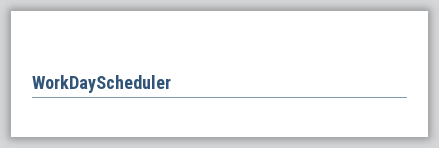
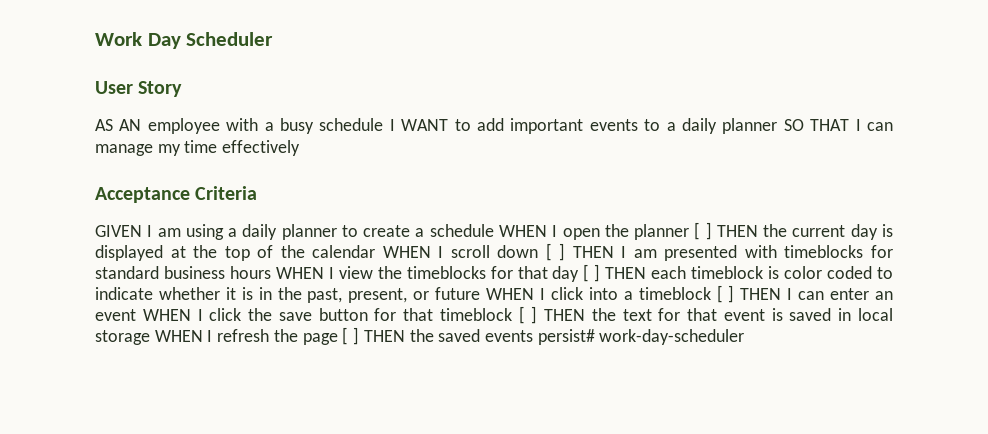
- WorkDayScheduler
+ Work Day Scheduler
+ User Story
+ AS AN employee with a busy schedule I WANT to add important events to a daily planner SO THAT I can manage my time effectively
+ Acceptance Criteria
+ GIVEN I am using a daily planner to create a schedule WHEN I open the planner [ ] THEN the current day is displayed at the top of the calendar WHEN I scroll down [ ] THEN I am presented with timeblocks for standard business hours WHEN I view the timeblocks for that day [ ] THEN each timeblock is color coded to indicate whether it is in the past, present, or future WHEN I click into a timeblock [ ] THEN I can enter an event WHEN I click the save button for that timeblock [ ] THEN the text for that event is saved in local storage WHEN I refresh the page [ ] THEN the saved events persist# work-day-scheduler

